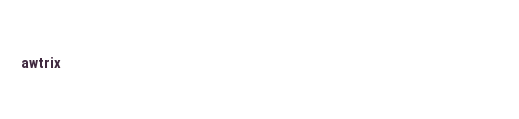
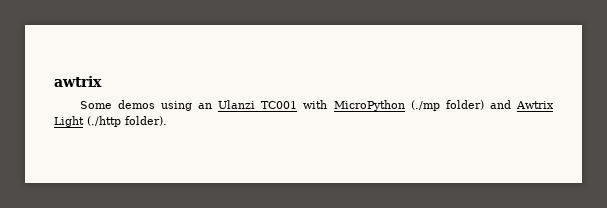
+ Some demos using an Ulanzi TC001 with MicroPython (./mp folder) and Awtrix Light (./http folder).

